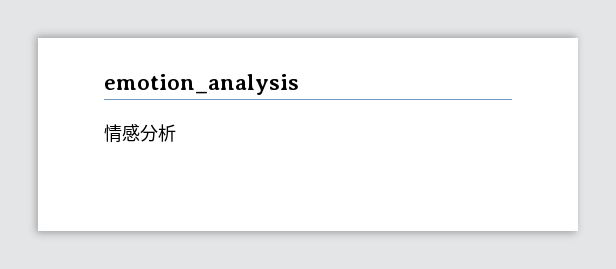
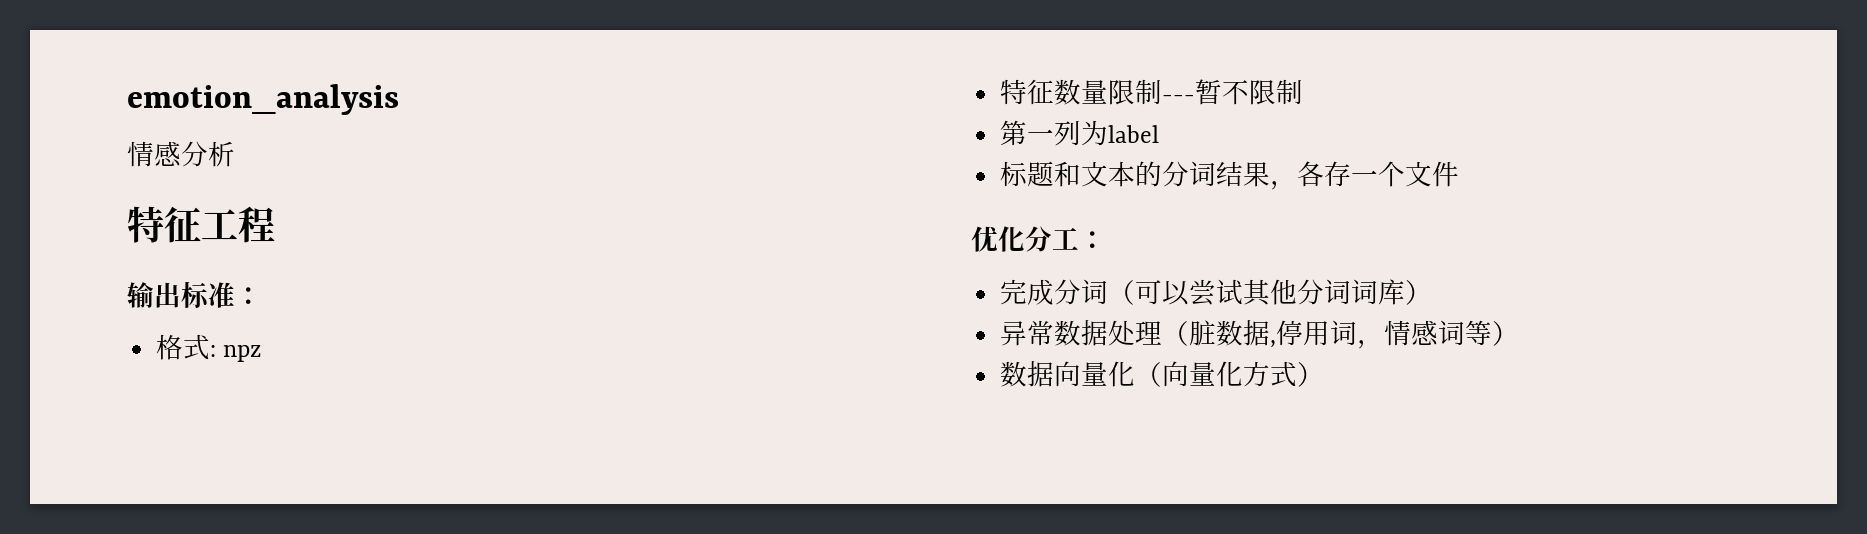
+ 特征工程
+ 输出标准：
+ 格式: npz
+ 特征数量限制---暂不限制
+ 第一列为label
+ 标题和文本的分词结果，各存一个文件
+ 优化分工：
+ 完成分词（可以尝试其他分词词库）
+ 异常数据处理（脏数据,停用词，情感词等）
+ 数据向量化（向量化方式）

